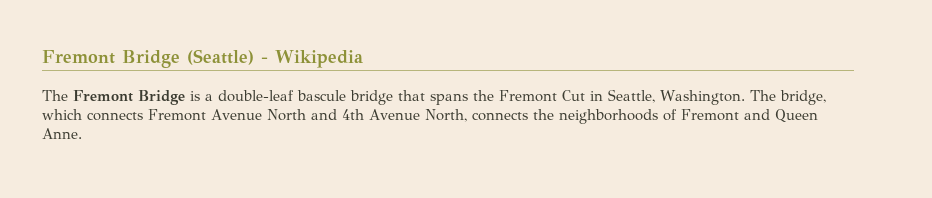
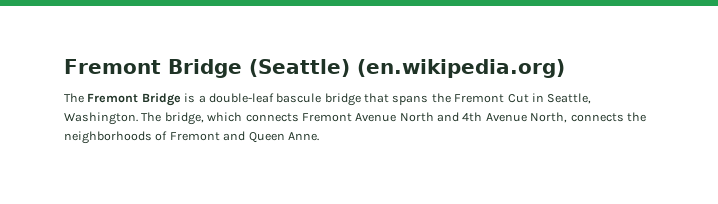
- Fremont Bridge (Seattle) - Wikipedia
+ Fremont Bridge (Seattle) (en.wikipedia.org)

